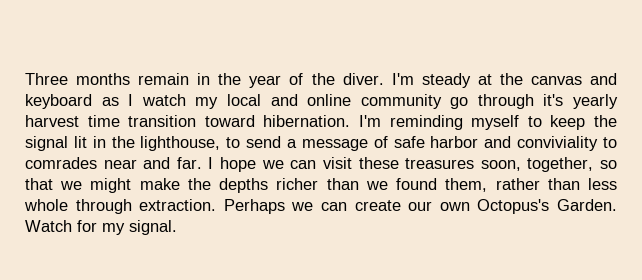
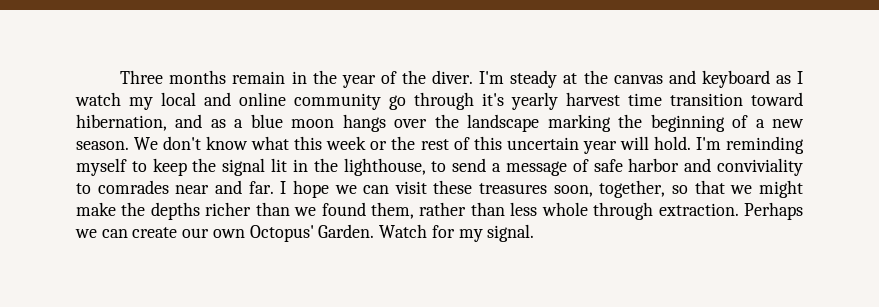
- I'm steady at the canvas and keyboard as I watch my local and online community go through it's yearly harvest time transition toward hibernation.
+ I'm steady at the canvas and keyboard as I watch my local and online community go through it's yearly harvest time transition toward hibernation, and as a blue moon hangs over the landscape marking the beginning of a new season. We don't know what this week or the rest of this uncertain year will hold.
- Perhaps we can create our own Octopus's Garden.
+ Perhaps we can create our own Octopus' Garden.

